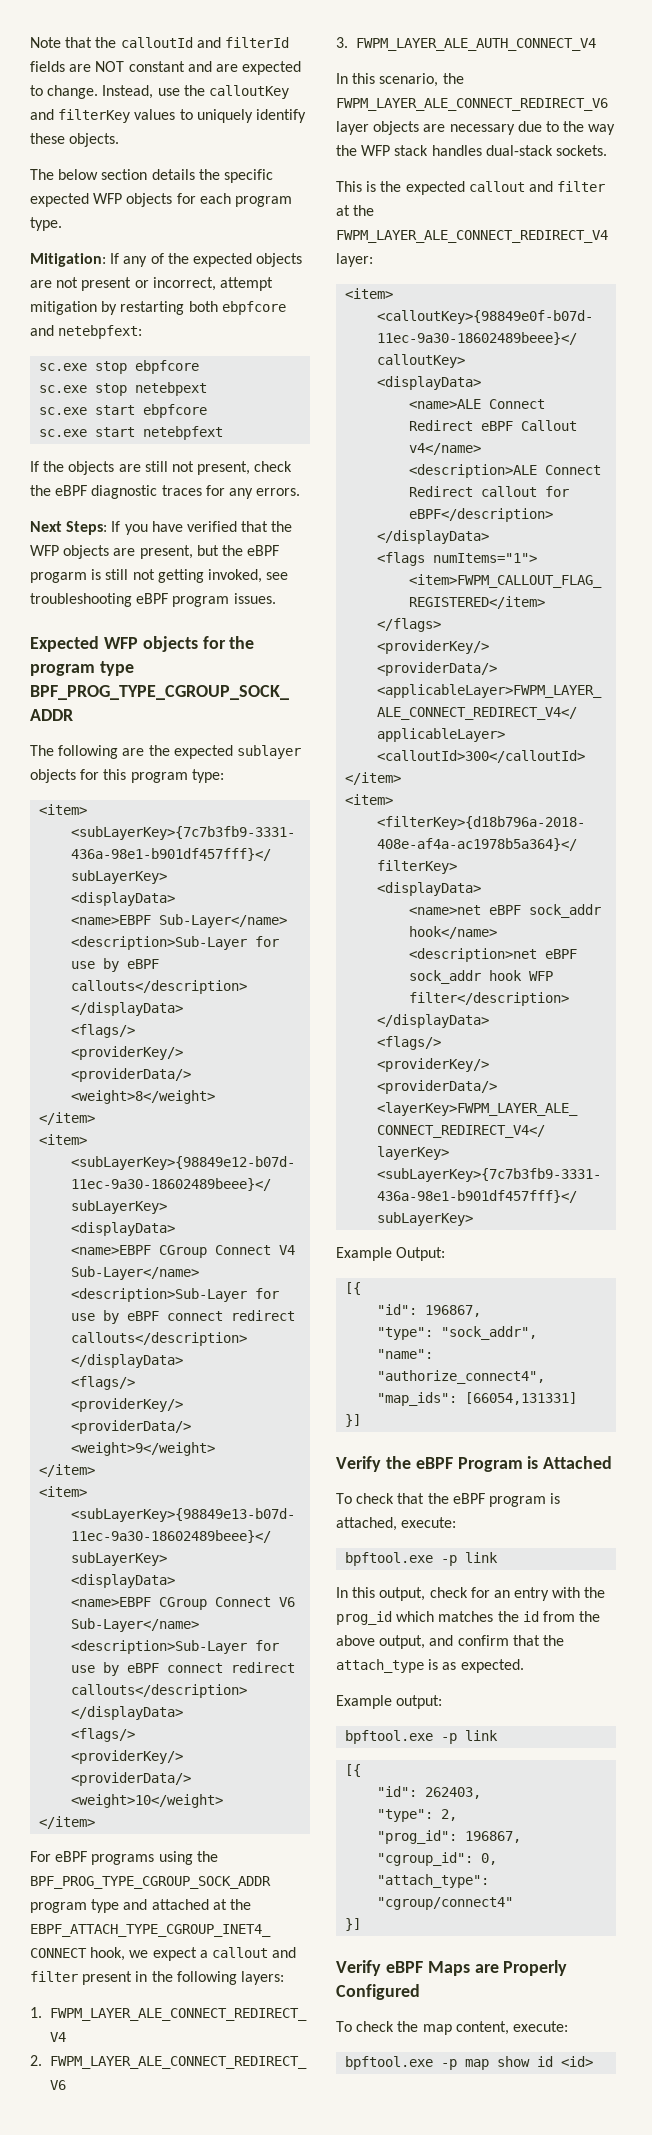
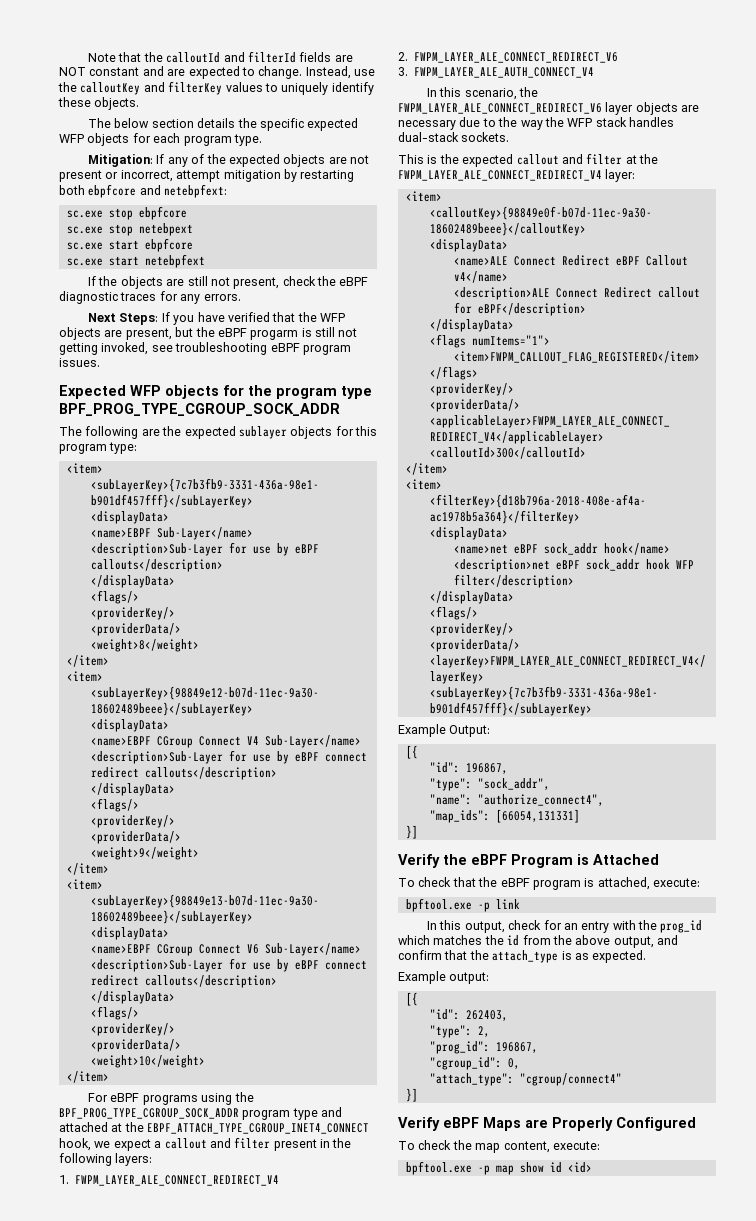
  Example output:
- bpftool.exe -p link

